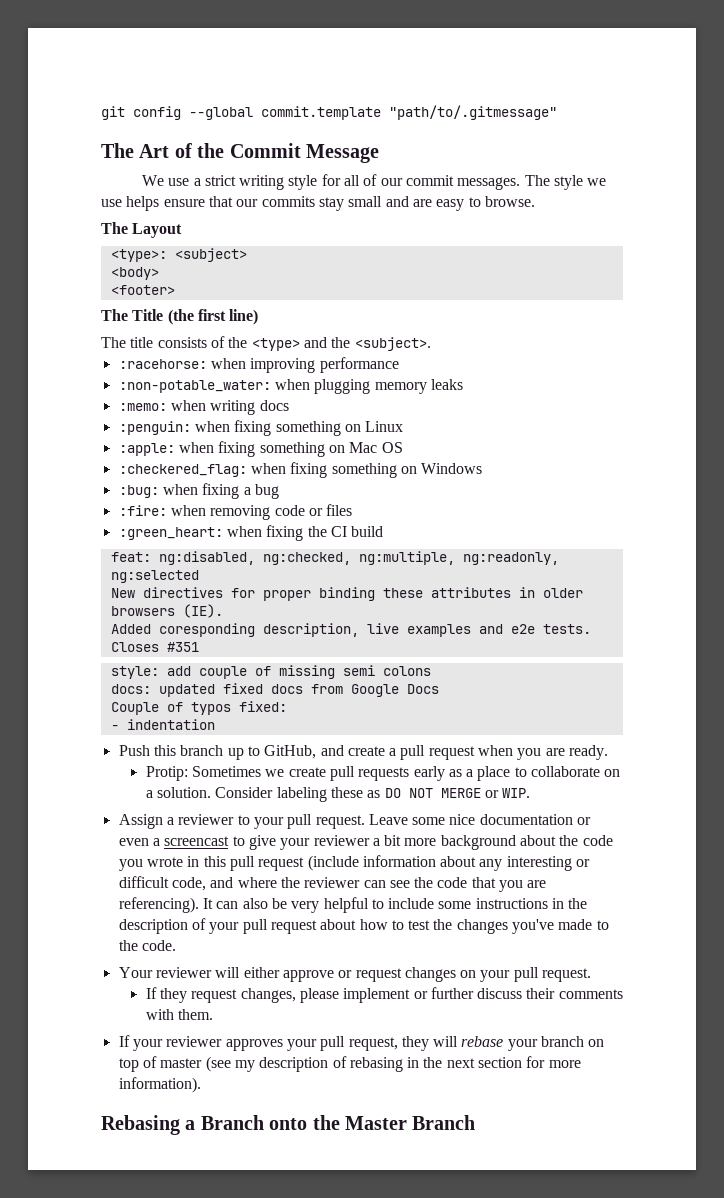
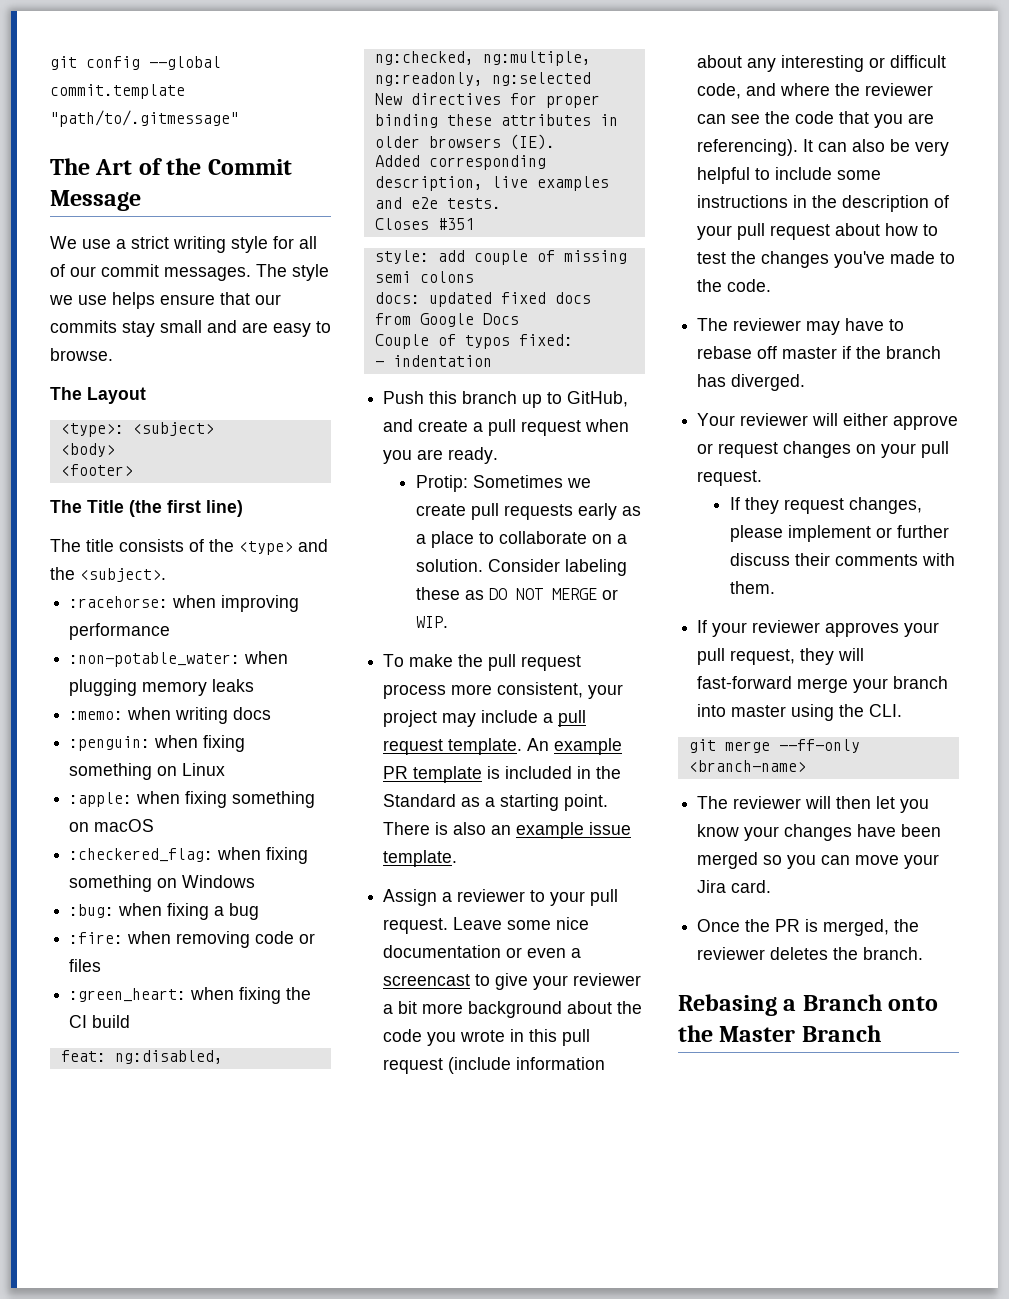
- :apple: when fixing something on Mac OS
+ :apple: when fixing something on macOS
- Added coresponding description, live examples and e2e tests.
+ Added corresponding description, live examples and e2e tests.
+ To make the pull request process more consistent, your project may include a pull request template. An example PR template is included in the Standard as a starting point. There is also an example issue template.
+ The reviewer may have to rebase off master if the branch has diverged.
- If your reviewer approves your pull request, they will rebase your branch on top of master (see my description of rebasing in the next section for more information).
+ If your reviewer approves your pull request, they will fast-forward merge your branch into master using the CLI.
+ git merge --ff-only <branch-name>
+ The reviewer will then let you know your changes have been merged so you can move your Jira card.
+ Once the PR is merged, the reviewer deletes the branch.

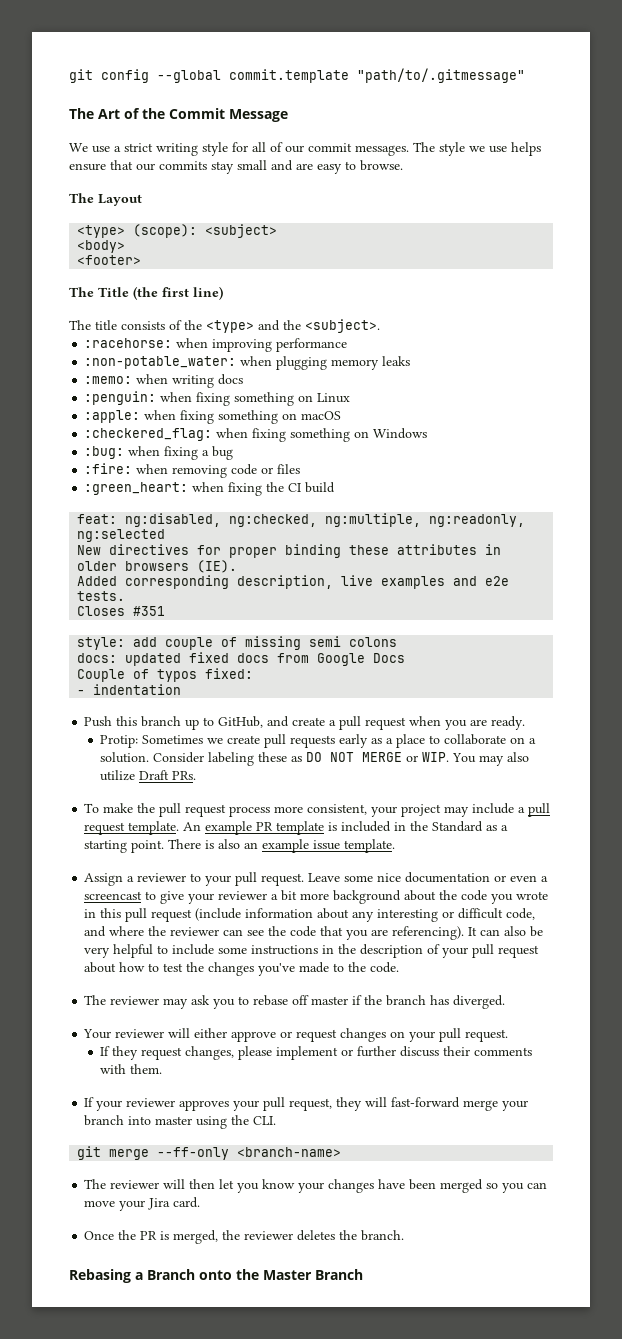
- <type>: <subject>
+ <type> (scope): <subject>
- Consider labeling these as DO NOT MERGE or WIP.
+ Consider labeling these as DO NOT MERGE or WIP. You may also utilize Draft PRs.
- The reviewer may have to rebase off master if the branch has diverged.
+ The reviewer may ask you to rebase off master if the branch has diverged.

